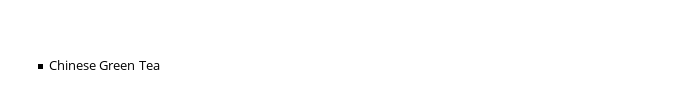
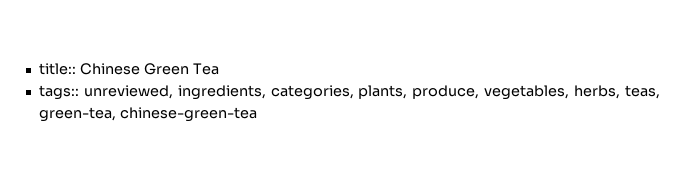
- Chinese Green Tea
+ title:: Chinese Green Tea
+ tags:: unreviewed, ingredients, categories, plants, produce, vegetables, herbs, teas, green-tea, chinese-green-tea

